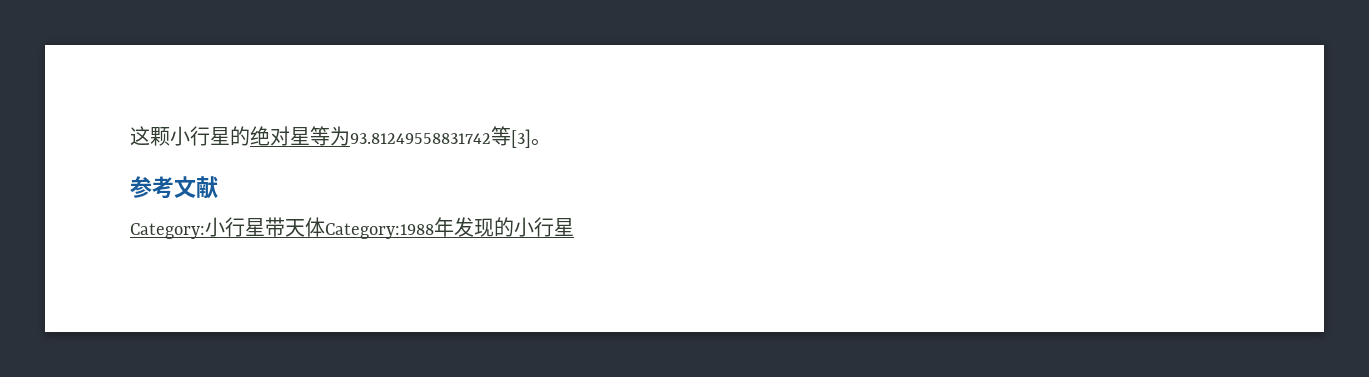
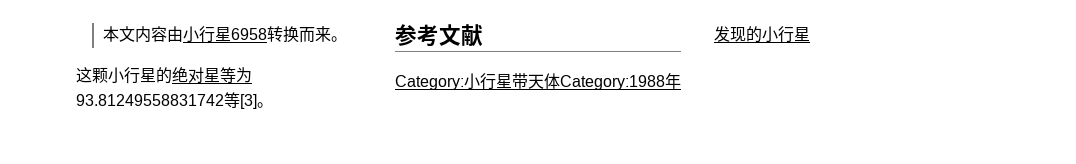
+ 本文内容由小行星6958转换而来。

